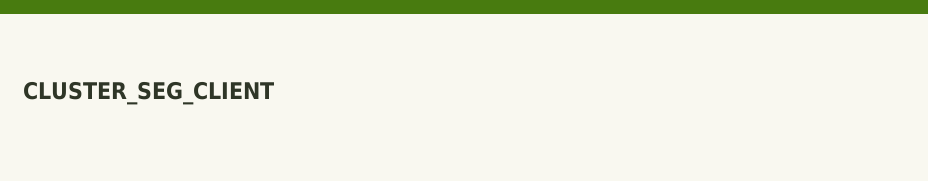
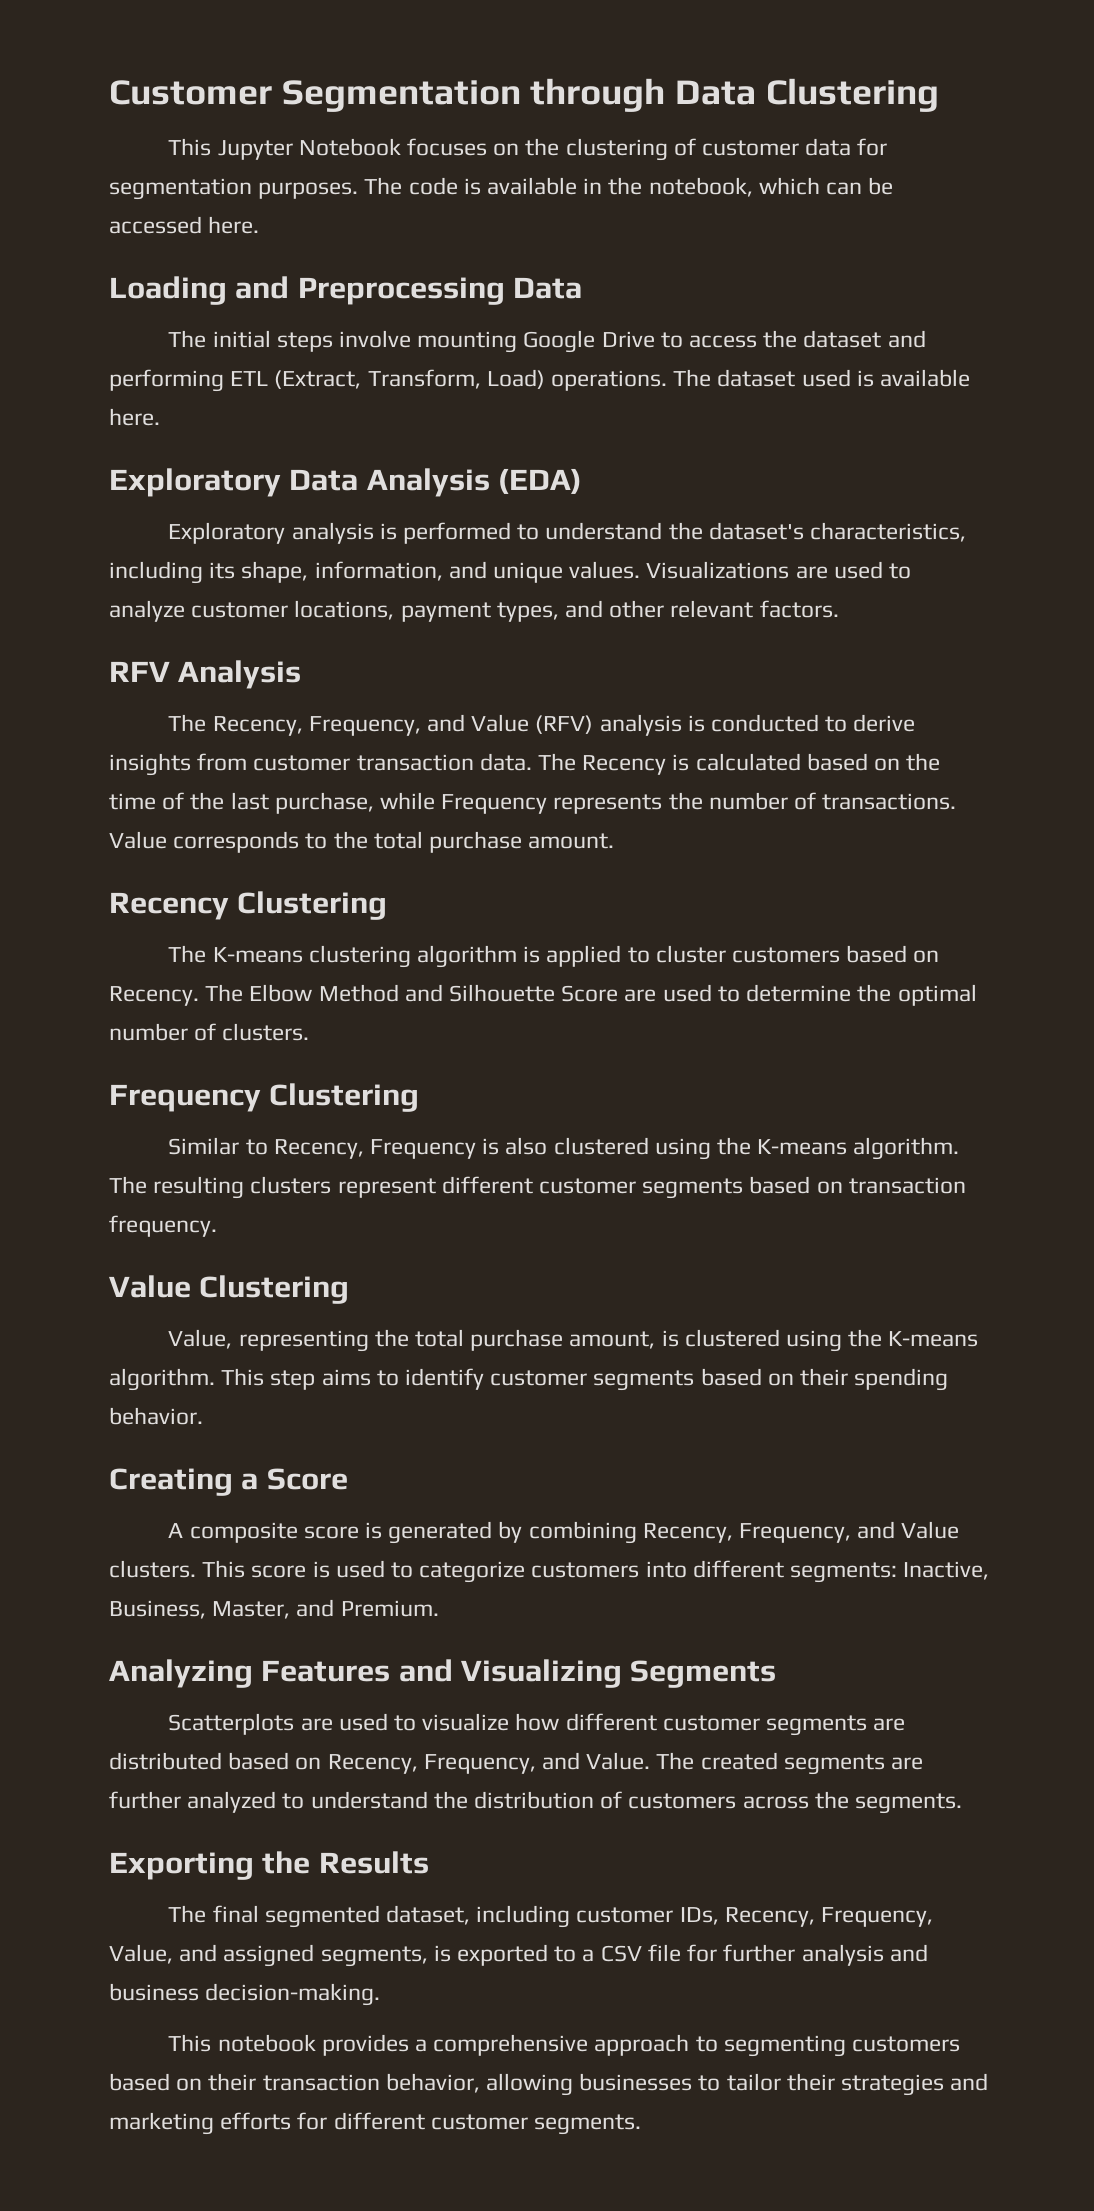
- CLUSTER_SEG_CLIENT
+ Customer Segmentation through Data Clustering
+ This Jupyter Notebook focuses on the clustering of customer data for segmentation purposes. The code is available in the notebook, which can be accessed here.
+ Loading and Preprocessing Data
+ The initial steps involve mounting Google Drive to access the dataset and performing ETL (Extract, Transform, Load) operations. The dataset used is available here.
+ Exploratory Data Analysis (EDA)
+ Exploratory analysis is performed to understand the dataset's characteristics, including its shape, information, and unique values. Visualizations are used to analyze customer locations, payment types, and other relevant factors.
+ RFV Analysis
+ The Recency, Frequency, and Value (RFV) analysis is conducted to derive insights from customer transaction data. The Recency is calculated based on the time of the last purchase, while Frequency represents the number of transactions. Value corresponds to the total purchase amount.
+ Recency Clustering
+ The K-means clustering algorithm is applied to cluster customers based on Recency. The Elbow Method and Silhouette Score are used to determine the optimal number of clusters.
+ Frequency Clustering
+ Similar to Recency, Frequency is also clustered using the K-means algorithm. The resulting clusters represent different customer segments based on transaction frequency.
+ Value Clustering
+ Value, representing the total purchase amount, is clustered using the K-means algorithm. This step aims to identify customer segments based on their spending behavior.
+ Creating a Score
+ A composite score is generated by combining Recency, Frequency, and Value clusters. This score is used to categorize customers into different segments: Inactive, Business, Master, and Premium.
+ Analyzing Features and Visualizing Segments
+ Scatterplots are used to visualize how different customer segments are distributed based on Recency, Frequency, and Value. The created segments are further analyzed to understand the distribution of customers across the segments.
+ Exporting the Results
+ The final segmented dataset, including customer IDs, Recency, Frequency, Value, and assigned segments, is exported to a CSV file for further analysis and business decision-making.
+ This notebook provides a comprehensive approach to segmenting customers based on their transaction behavior, allowing businesses to tailor their strategies and marketing efforts for different customer segments.

